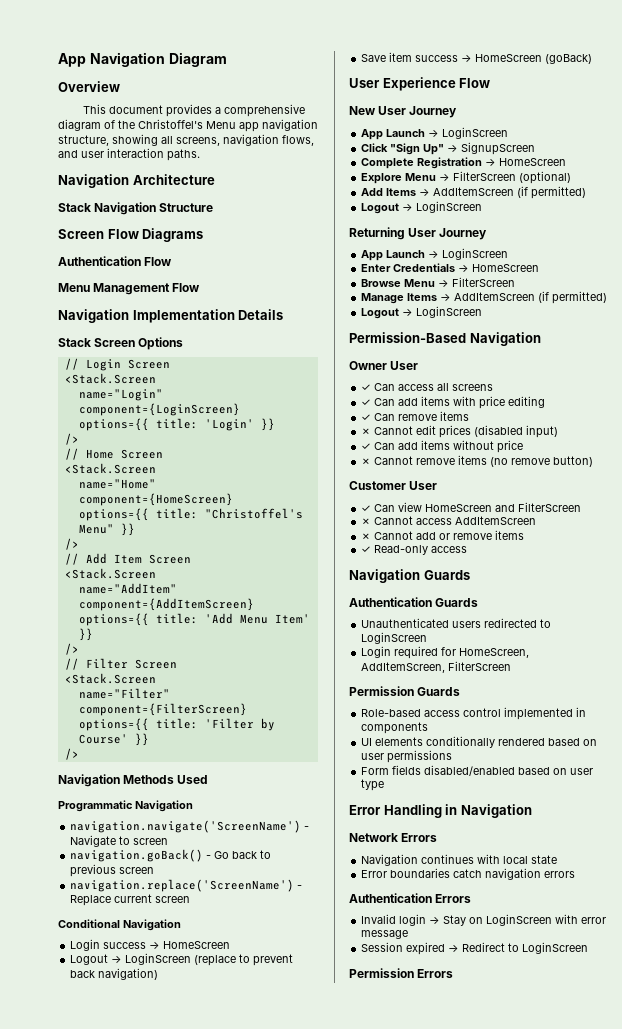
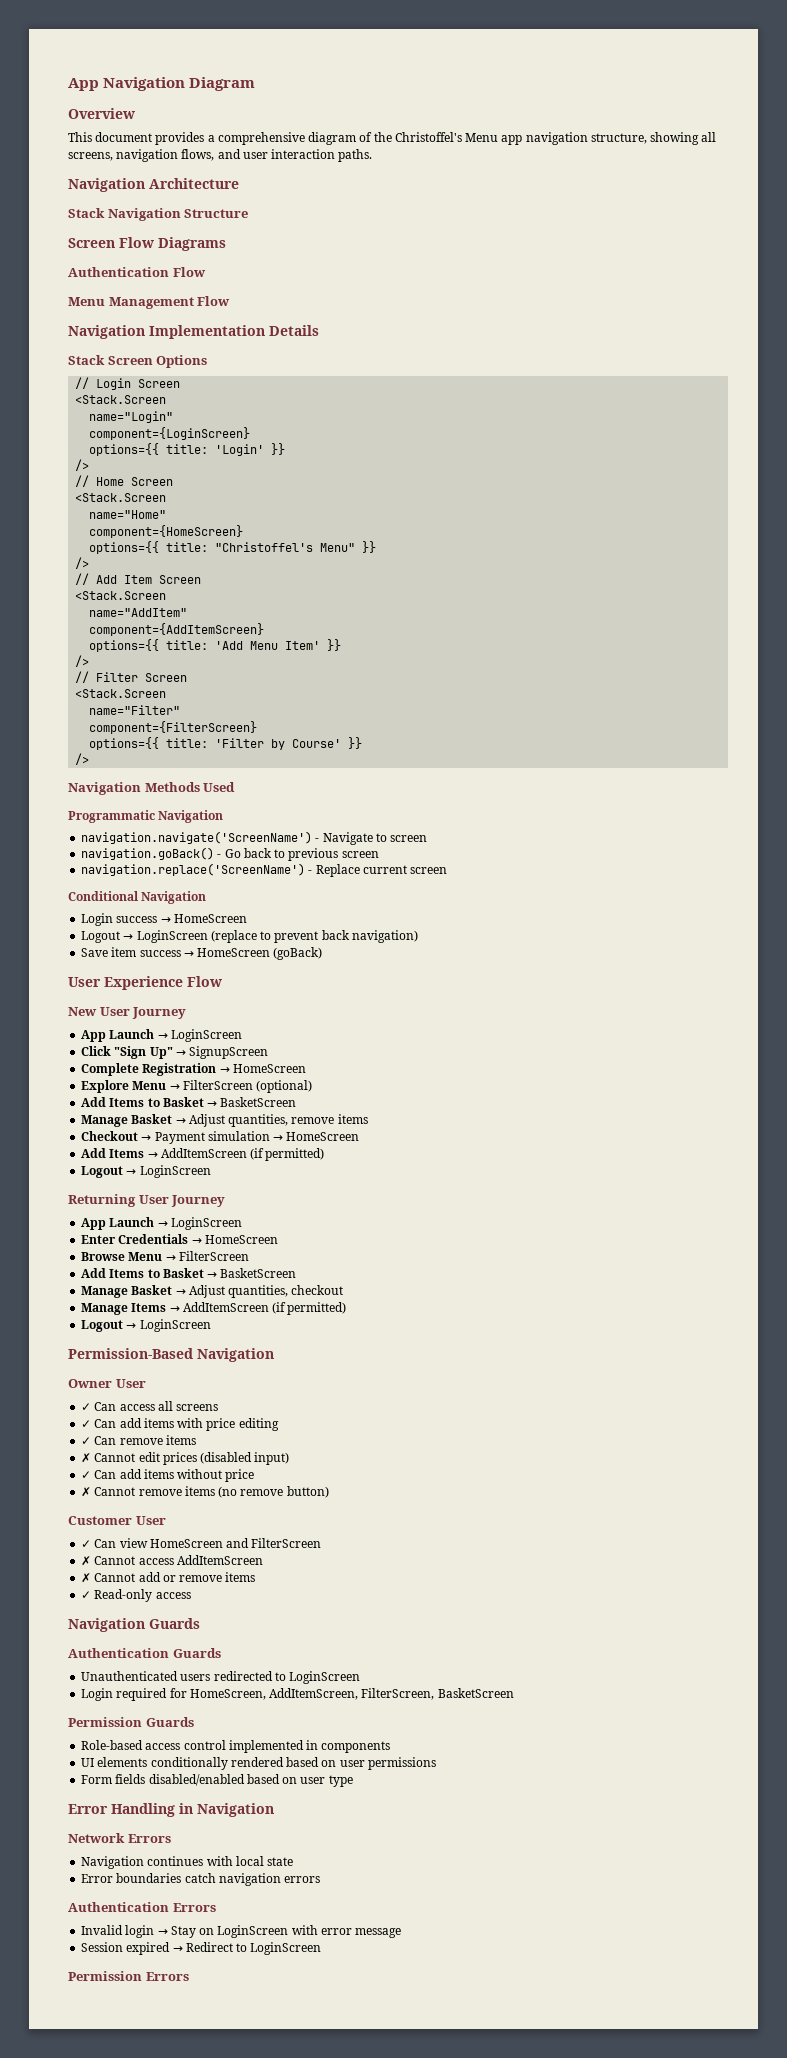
  Explore Menu → FilterScreen (optional)
+ Add Items to Basket → BasketScreen
+ Manage Basket → Adjust quantities, remove items
+ Checkout → Payment simulation → HomeScreen
  Browse Menu → FilterScreen
+ Add Items to Basket → BasketScreen
+ Manage Basket → Adjust quantities, checkout
- Login required for HomeScreen, AddItemScreen, FilterScreen
+ Login required for HomeScreen, AddItemScreen, FilterScreen, BasketScreen

